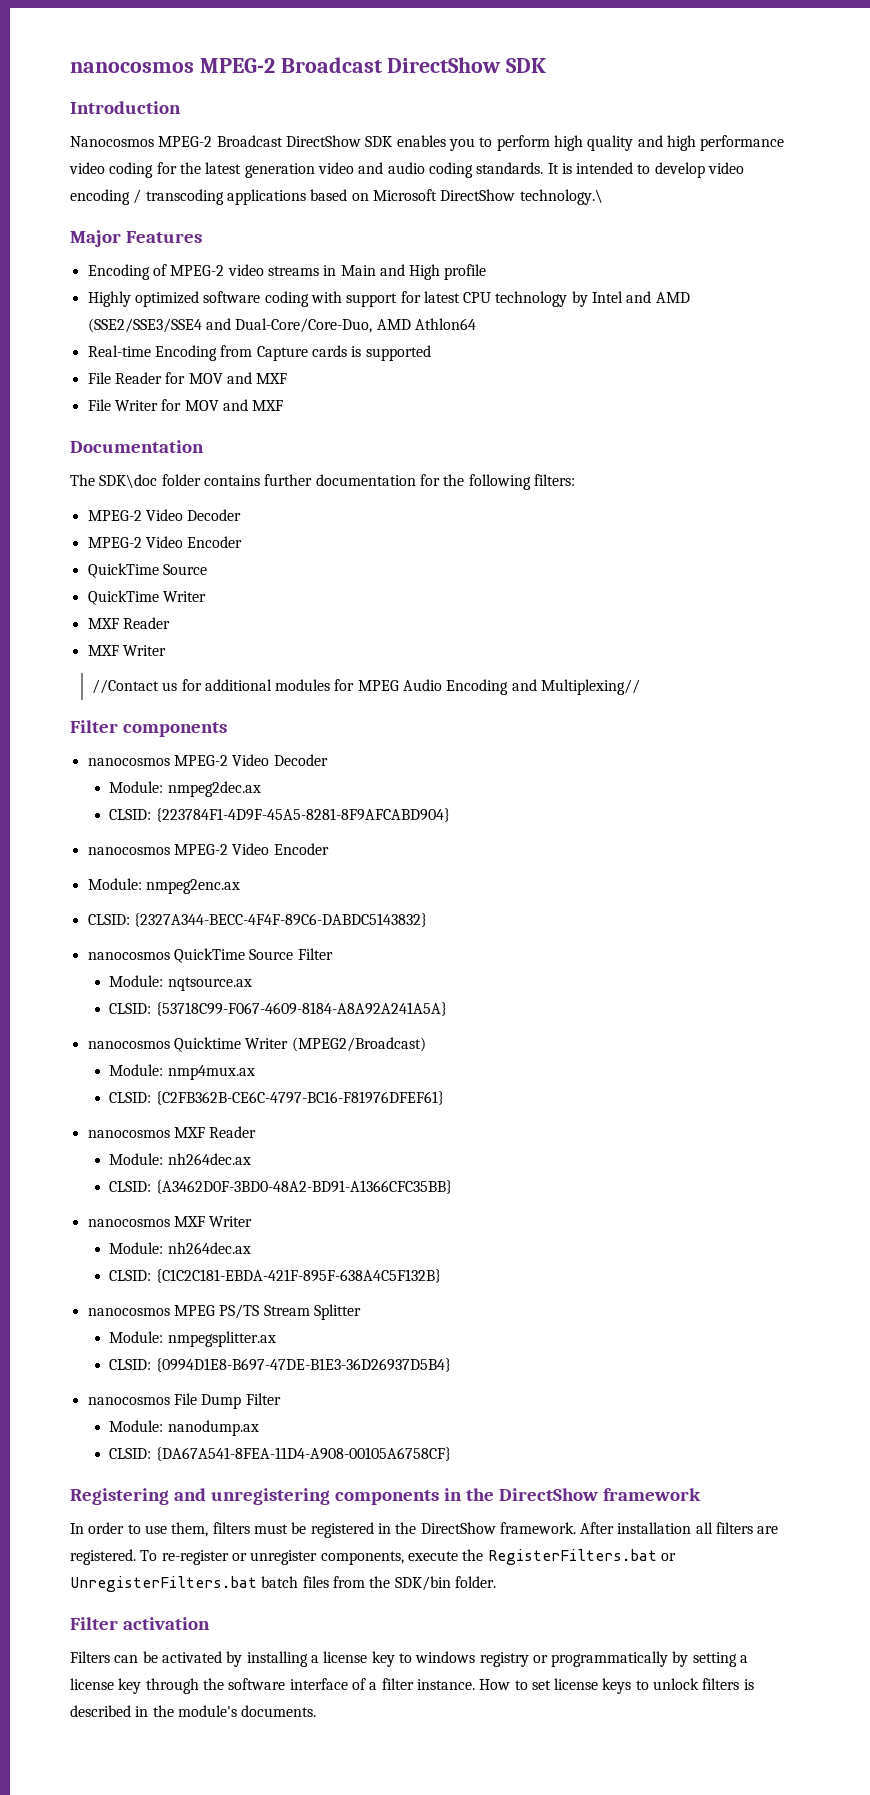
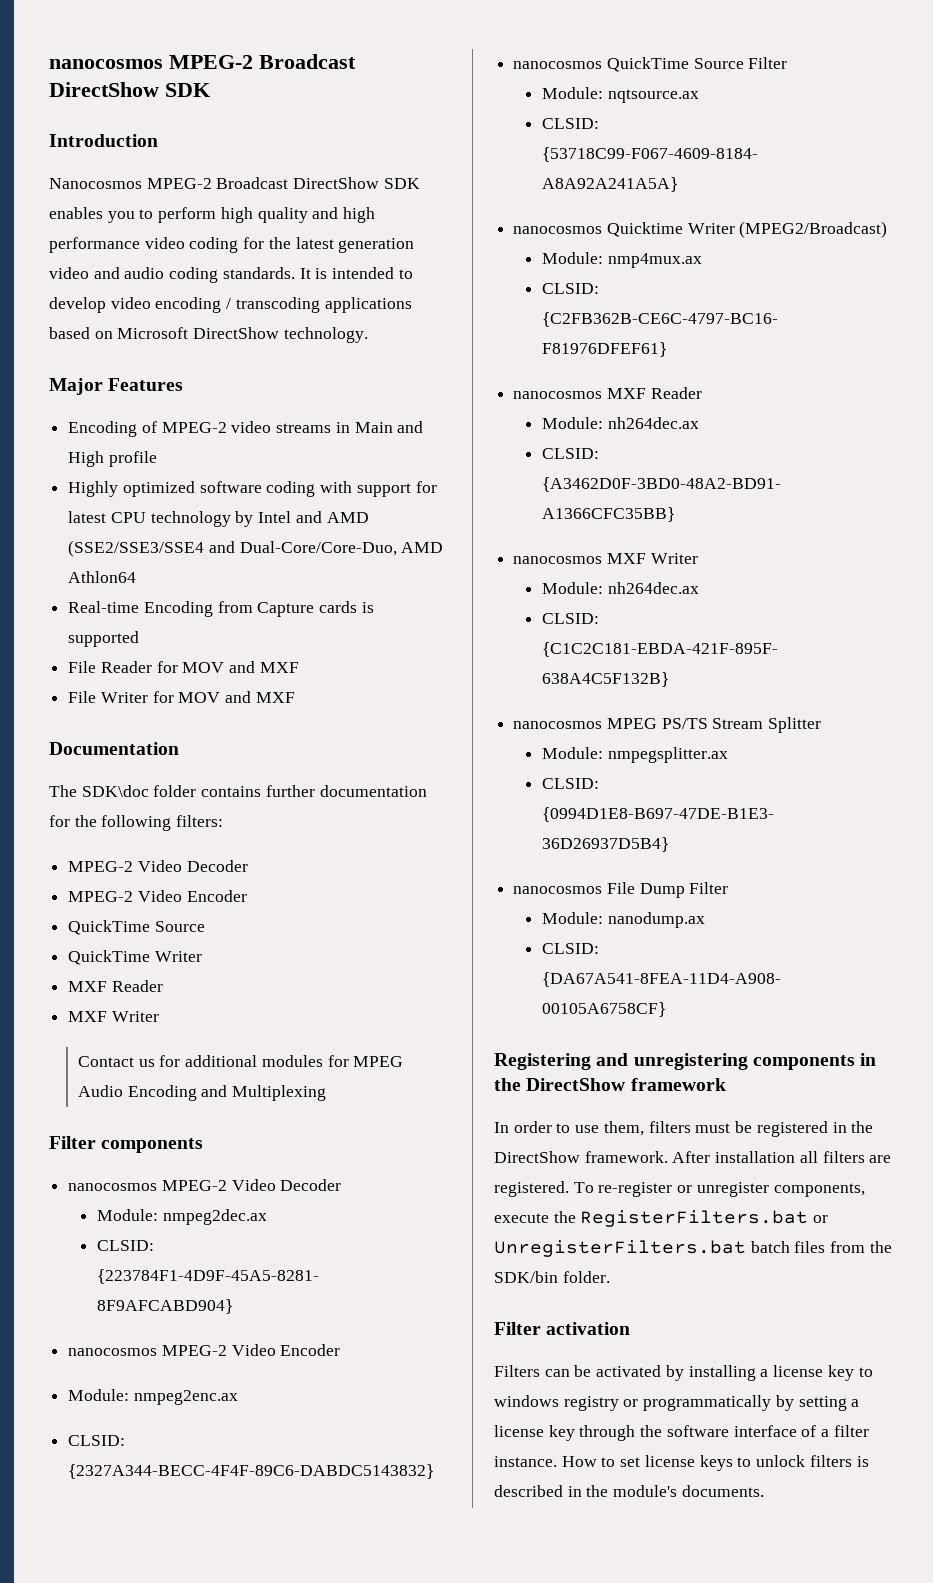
- It is intended to develop video encoding / transcoding applications based on Microsoft DirectShow technology.\
+ It is intended to develop video encoding / transcoding applications based on Microsoft DirectShow technology.
- //Contact us for additional modules for MPEG Audio Encoding and Multiplexing//
+ Contact us for additional modules for MPEG Audio Encoding and Multiplexing

